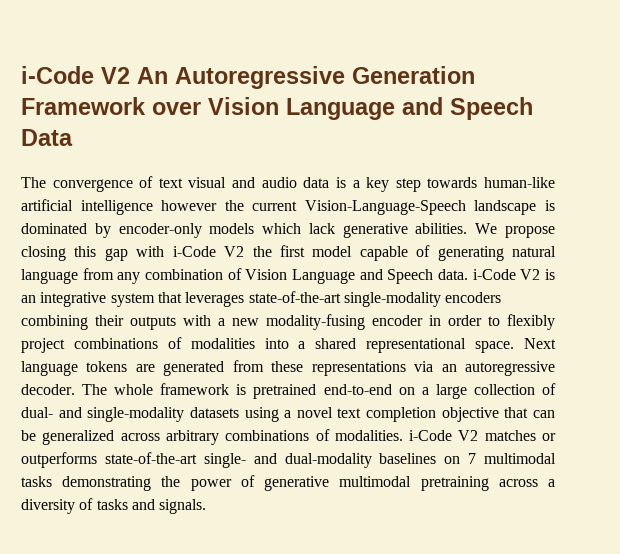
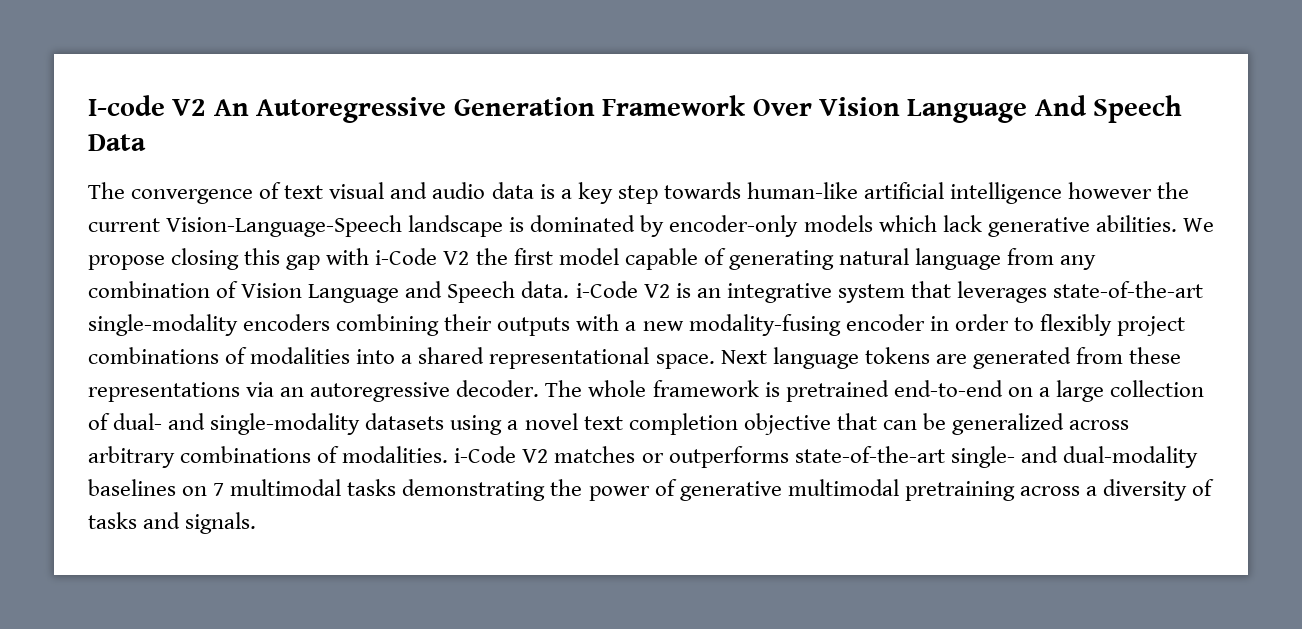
- i-Code V2 An Autoregressive Generation Framework over Vision Language and Speech Data
+ I-code V2 An Autoregressive Generation Framework Over Vision Language And Speech Data

